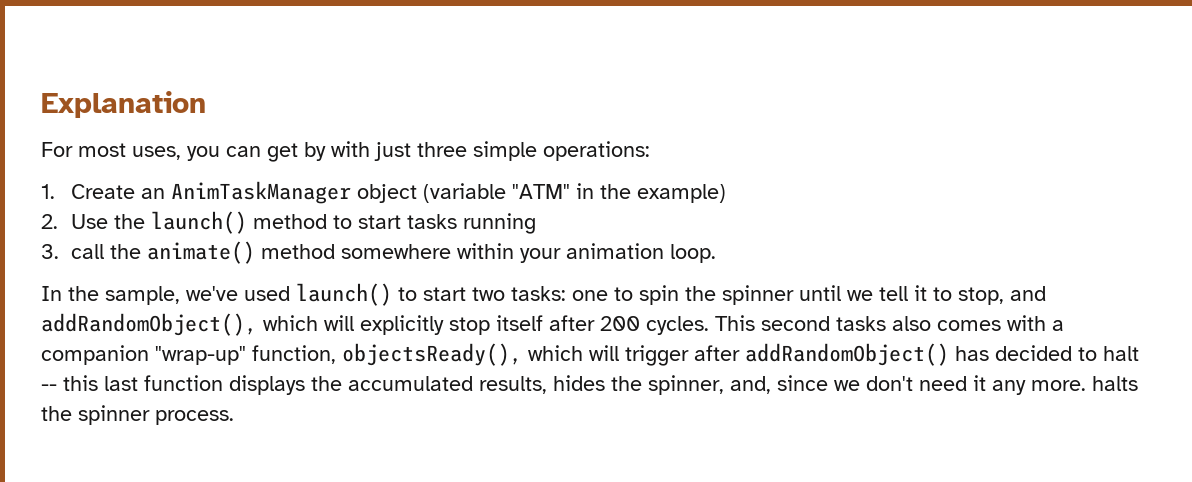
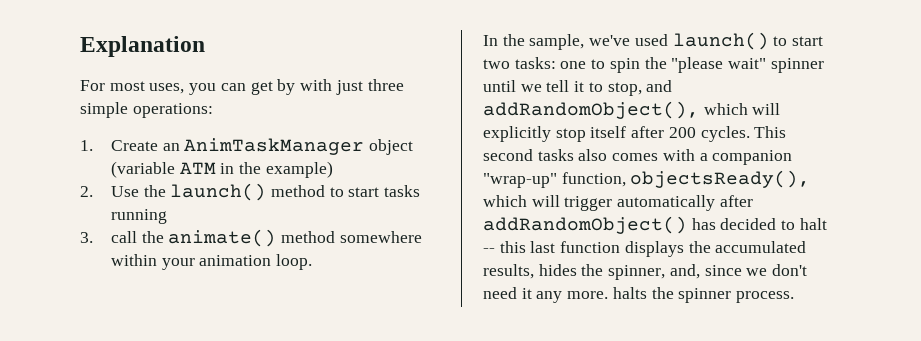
- 1. Create an AnimTaskManager object (variable "ATM" in the example)
+ 1. Create an AnimTaskManager object (variable ATM in the example)
- In the sample, we've used launch() to start two tasks: one to spin the spinner until we tell it to stop, and addRandomObject(), which will explicitly stop itself after 200 cycles.
+ In the sample, we've used launch() to start two tasks: one to spin the "please wait" spinner until we tell it to stop, and addRandomObject(), which will explicitly stop itself after 200 cycles.
- This second tasks also comes with a companion "wrap-up" function, objectsReady(), which will trigger after addRandomObject() has decided to halt -- this last function displays the accumulated results, hides the spinner, and, since we don't need it any more. halts the spinner process.
+ This second tasks also comes with a companion "wrap-up" function, objectsReady(), which will trigger automatically after addRandomObject() has decided to halt -- this last function displays the accumulated results, hides the spinner, and, since we don't need it any more. halts the spinner process.

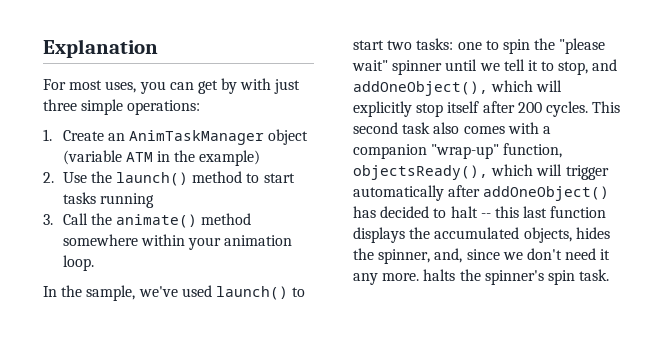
- 3. call the animate() method somewhere within your animation loop.
+ 3. Call the animate() method somewhere within your animation loop.
- In the sample, we've used launch() to start two tasks: one to spin the "please wait" spinner until we tell it to stop, and addRandomObject(), which will explicitly stop itself after 200 cycles.
+ In the sample, we've used launch() to start two tasks: one to spin the "please wait" spinner until we tell it to stop, and addOneObject(), which will explicitly stop itself after 200 cycles.
- This second tasks also comes with a companion "wrap-up" function, objectsReady(), which will trigger automatically after addRandomObject() has decided to halt -- this last function displays the accumulated results, hides the spinner, and, since we don't need it any more. halts the spinner process.
+ This second task also comes with a companion "wrap-up" function, objectsReady(), which will trigger automatically after addOneObject() has decided to halt -- this last function displays the accumulated objects, hides the spinner, and, since we don't need it any more. halts the spinner's spin task.

